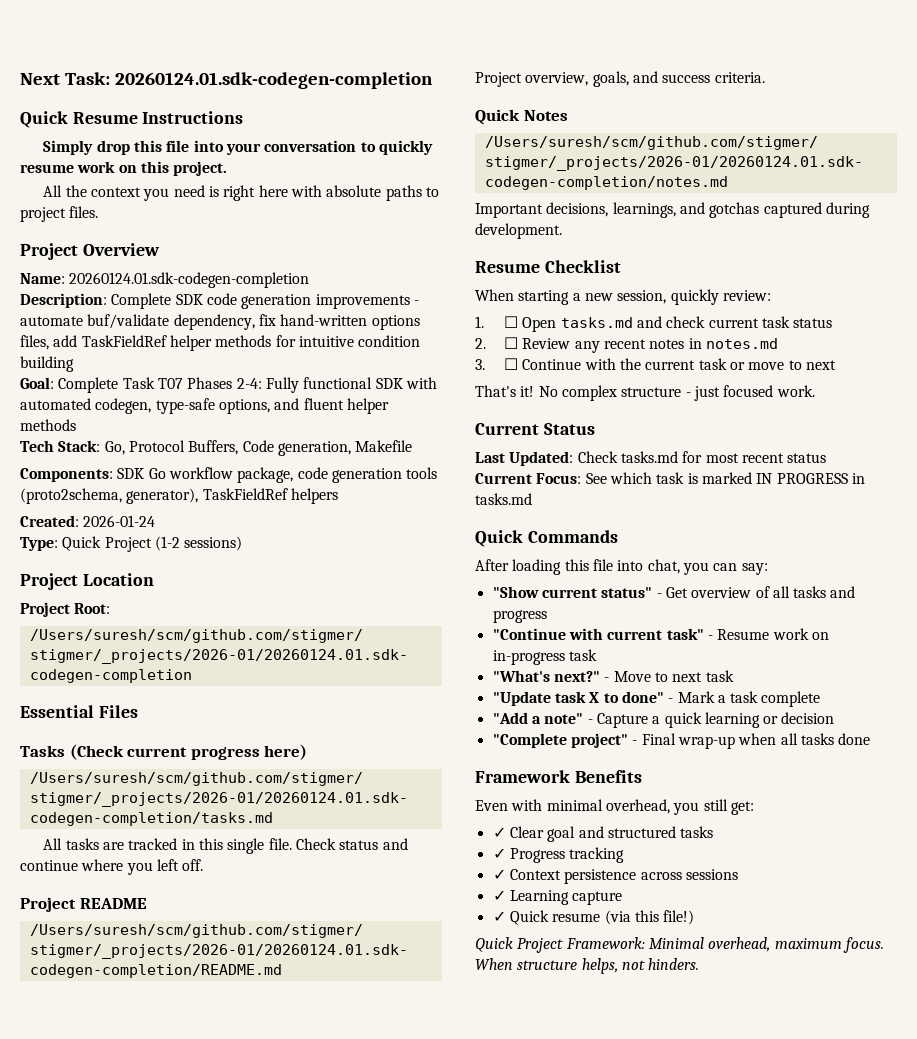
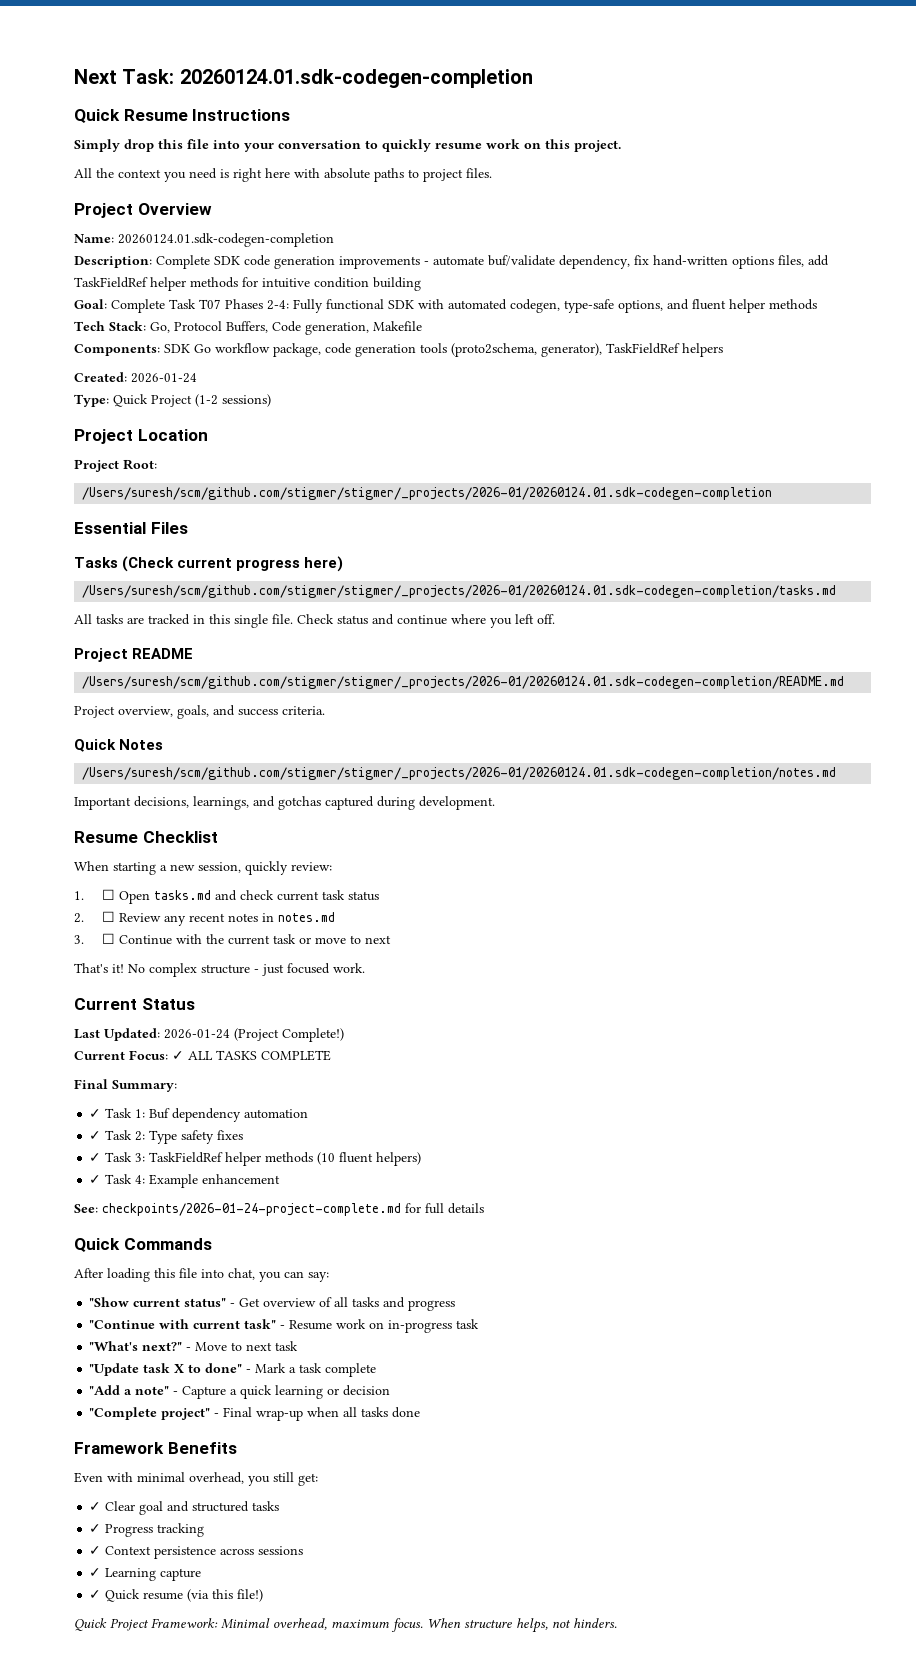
- Last Updated: Check tasks.md for most recent status
- Current Focus: See which task is marked IN PROGRESS in tasks.md
+ Last Updated: 2026-01-24 (Project Complete!)
+ Current Focus: ✓ ALL TASKS COMPLETE
+ Final Summary:
+ ✓ Task 1: Buf dependency automation
+ ✓ Task 2: Type safety fixes
+ ✓ Task 3: TaskFieldRef helper methods (10 fluent helpers)
+ ✓ Task 4: Example enhancement
+ See: checkpoints/2026-01-24-project-complete.md for full details

